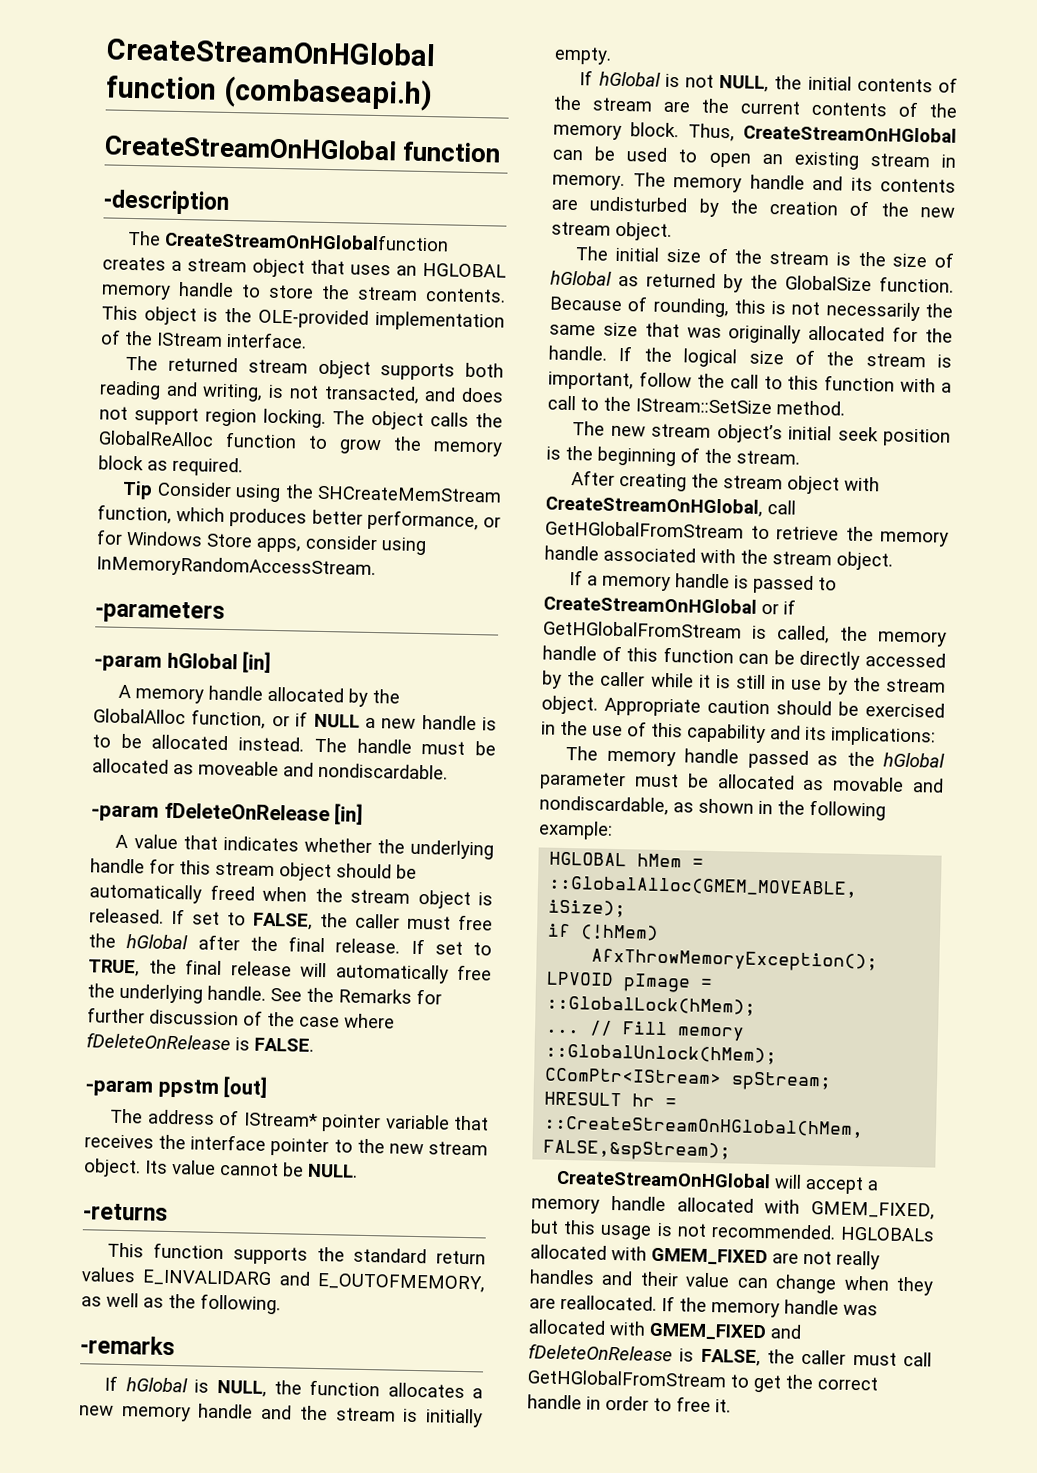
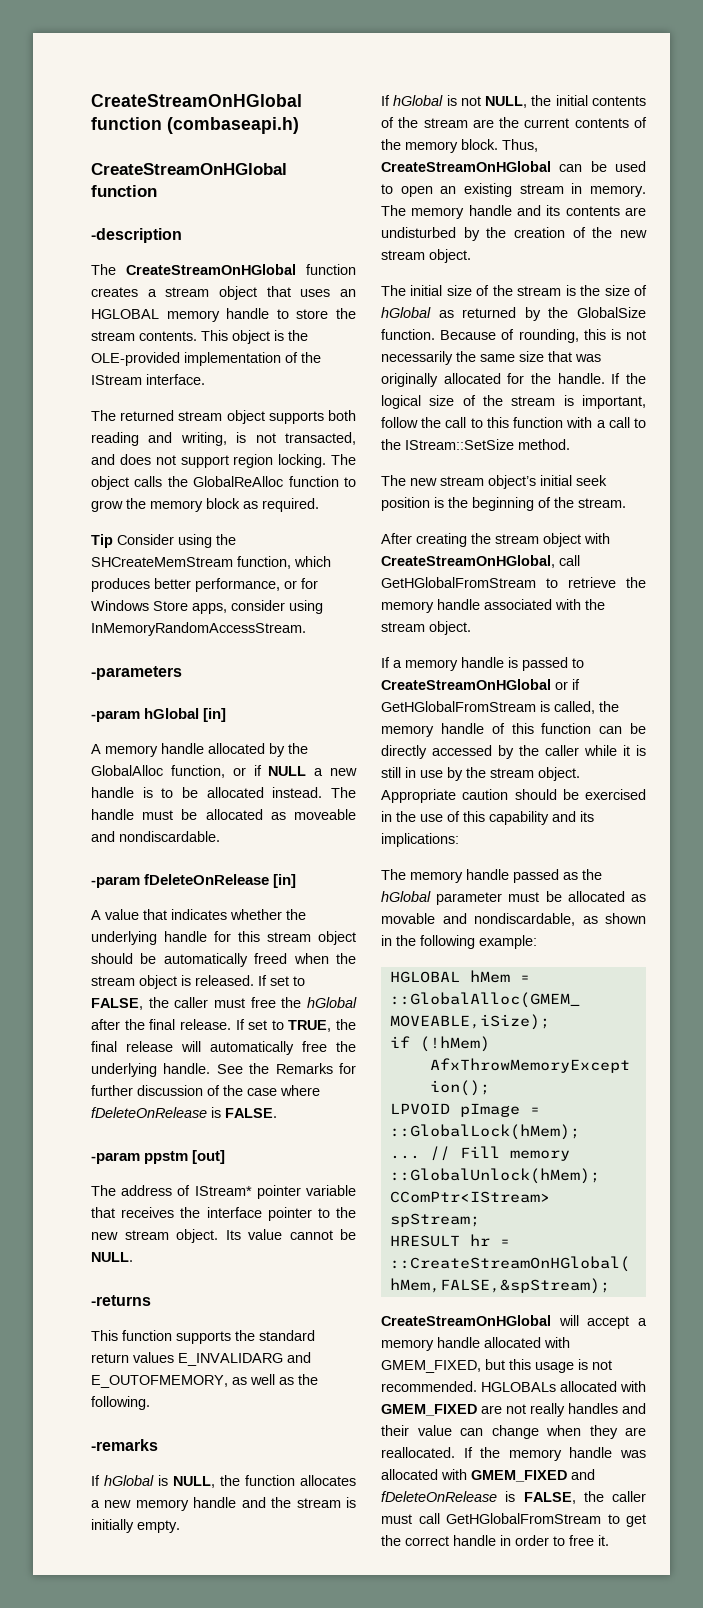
- The CreateStreamOnHGlobalfunction creates a stream object that uses an HGLOBAL memory handle to store the stream contents.
+ The CreateStreamOnHGlobal function creates a stream object that uses an HGLOBAL memory handle to store the stream contents.

